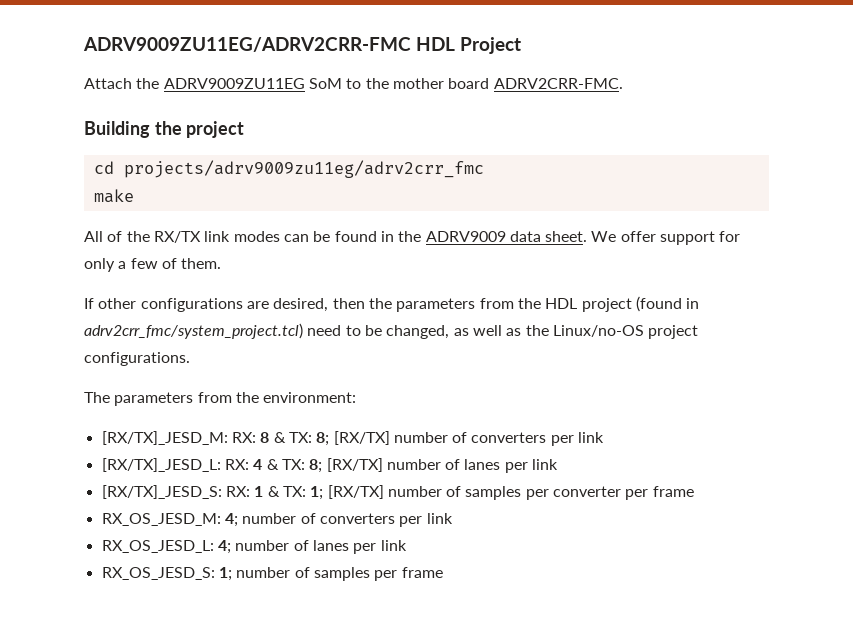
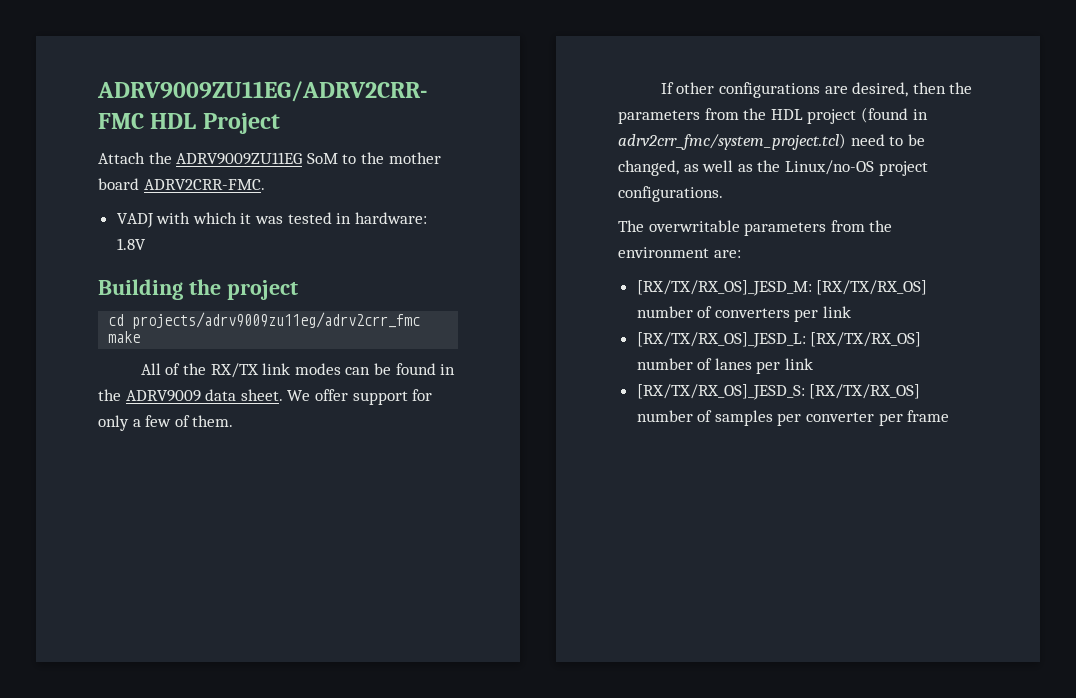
+ VADJ with which it was tested in hardware: 1.8V
- The parameters from the environment:
- [RX/TX]_JESD_M: RX: 8 & TX: 8; [RX/TX] number of converters per link
- [RX/TX]_JESD_L: RX: 4 & TX: 8; [RX/TX] number of lanes per link
- [RX/TX]_JESD_S: RX: 1 & TX: 1; [RX/TX] number of samples per converter per frame
+ The overwritable parameters from the environment are:
+ [RX/TX/RX_OS]_JESD_M: [RX/TX/RX_OS] number of converters per link
+ [RX/TX/RX_OS]_JESD_L: [RX/TX/RX_OS] number of lanes per link
+ [RX/TX/RX_OS]_JESD_S: [RX/TX/RX_OS] number of samples per converter per frame
- RX_OS_JESD_M: 4; number of converters per link
- RX_OS_JESD_L: 4; number of lanes per link
- RX_OS_JESD_S: 1; number of samples per frame

